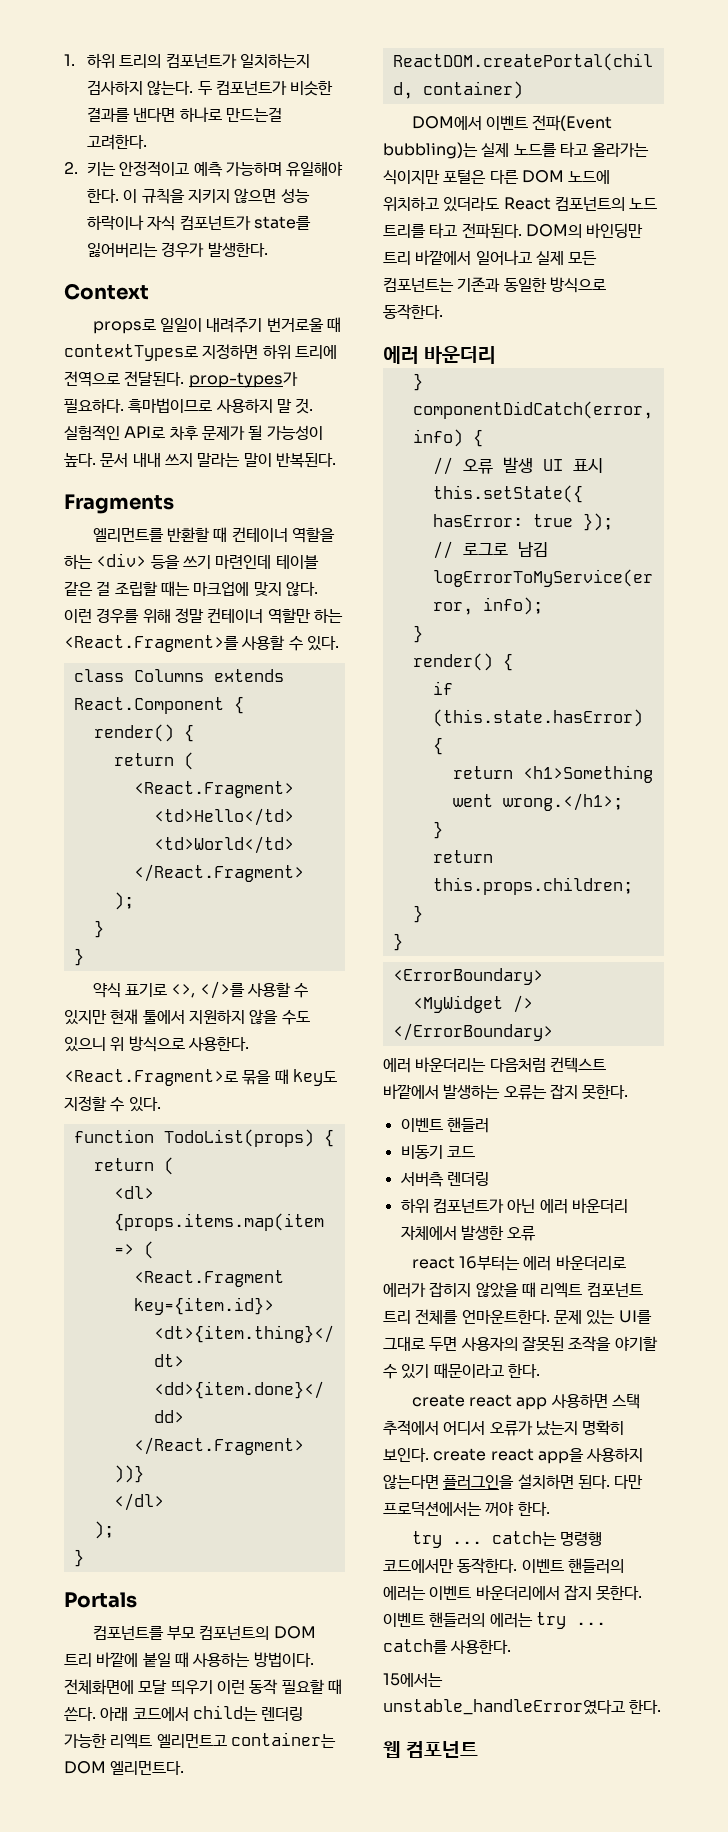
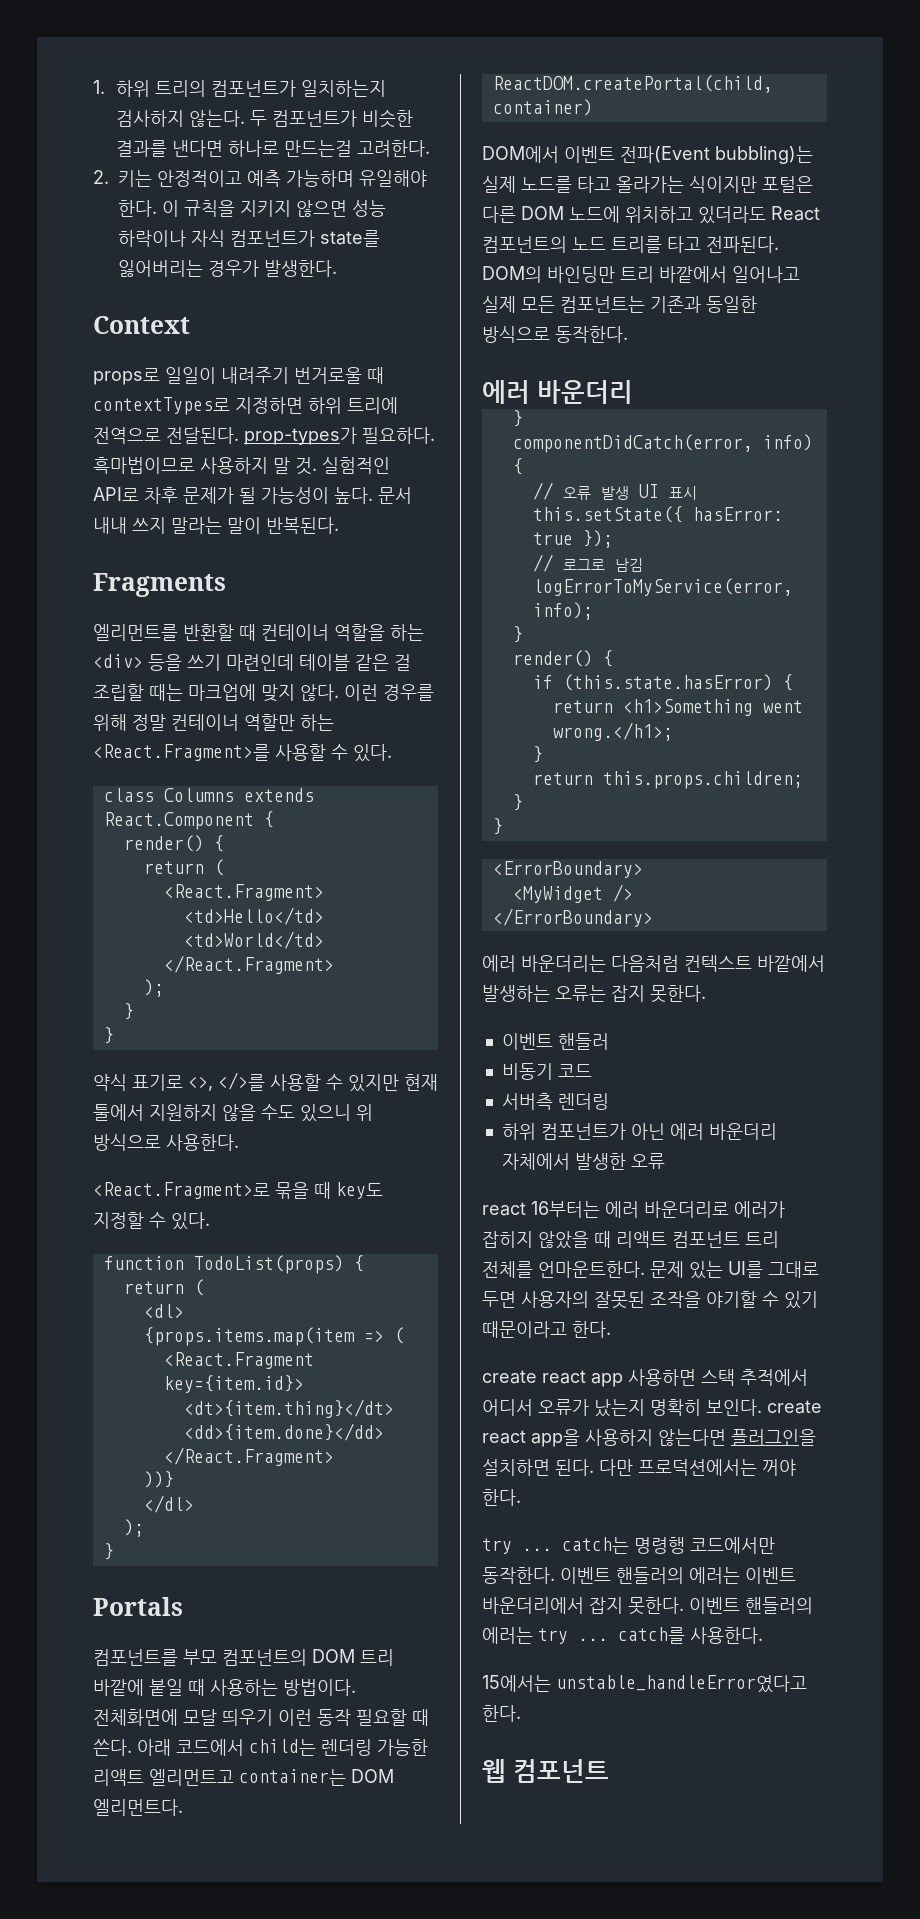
- 아래 코드에서 child는 렌더링 가능한 리엑트 엘리먼트고 container는 DOM 엘리먼트다.
+ 아래 코드에서 child는 렌더링 가능한 리액트 엘리먼트고 container는 DOM 엘리먼트다.
- react 16부터는 에러 바운더리로 에러가 잡히지 않았을 때 리엑트 컴포넌트 트리 전체를 언마운트한다.
+ react 16부터는 에러 바운더리로 에러가 잡히지 않았을 때 리액트 컴포넌트 트리 전체를 언마운트한다.

